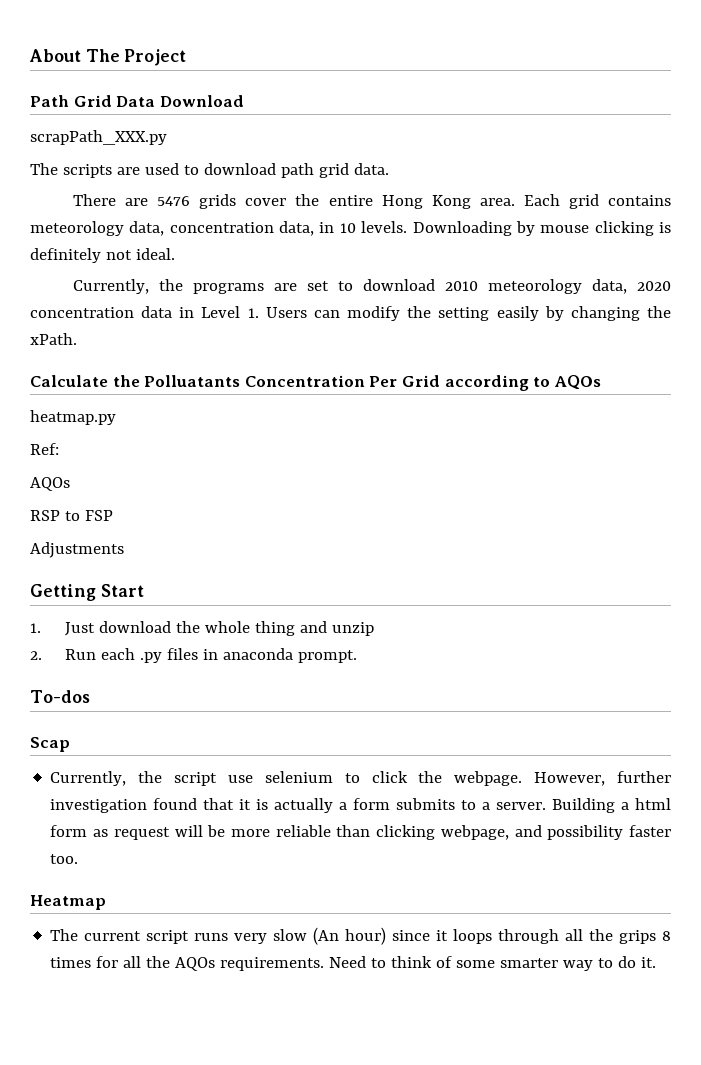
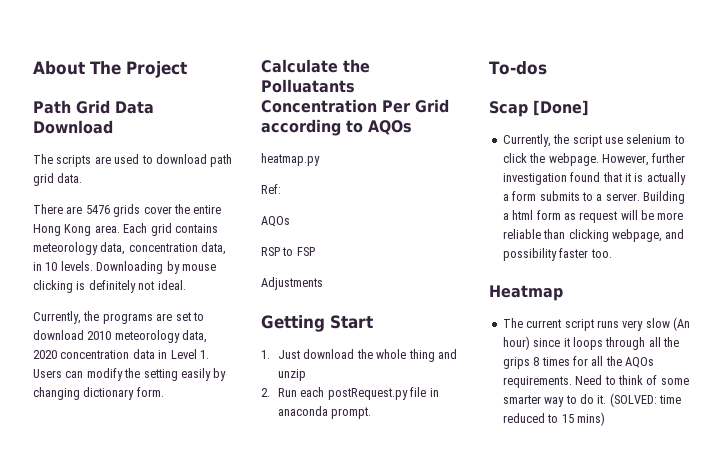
- scrapPath_XXX.py
- Currently, the programs are set to download 2010 meteorology data, 2020 concentration data in Level 1. Users can modify the setting easily by changing the xPath.
+ Currently, the programs are set to download 2010 meteorology data, 2020 concentration data in Level 1. Users can modify the setting easily by changing dictionary form.
- 2. Run each .py files in anaconda prompt.
+ 2. Run each postRequest.py file in anaconda prompt.
- Scap
+ Scap [Done]
+ (SOLVED: time reduced to 15 mins)

